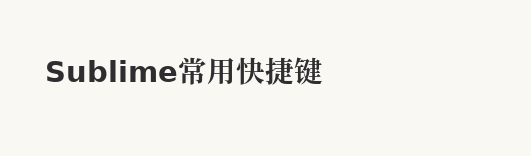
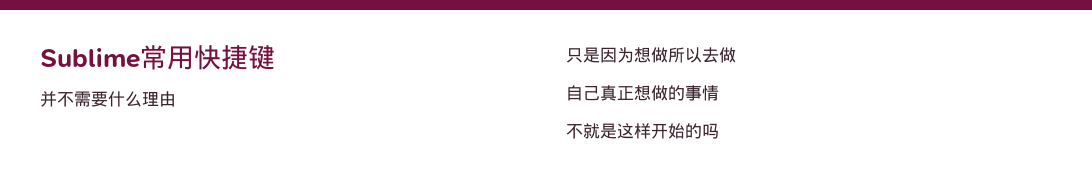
+ 并不需要什么理由
+ 只是因为想做所以去做
+ 自己真正想做的事情
+ 不就是这样开始的吗

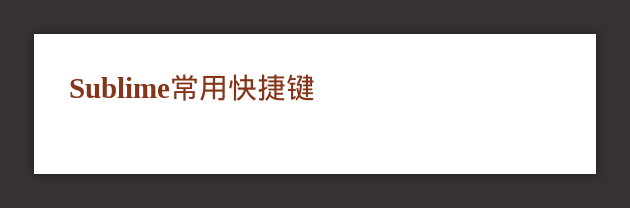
- 并不需要什么理由
- 只是因为想做所以去做
- 自己真正想做的事情
- 不就是这样开始的吗

